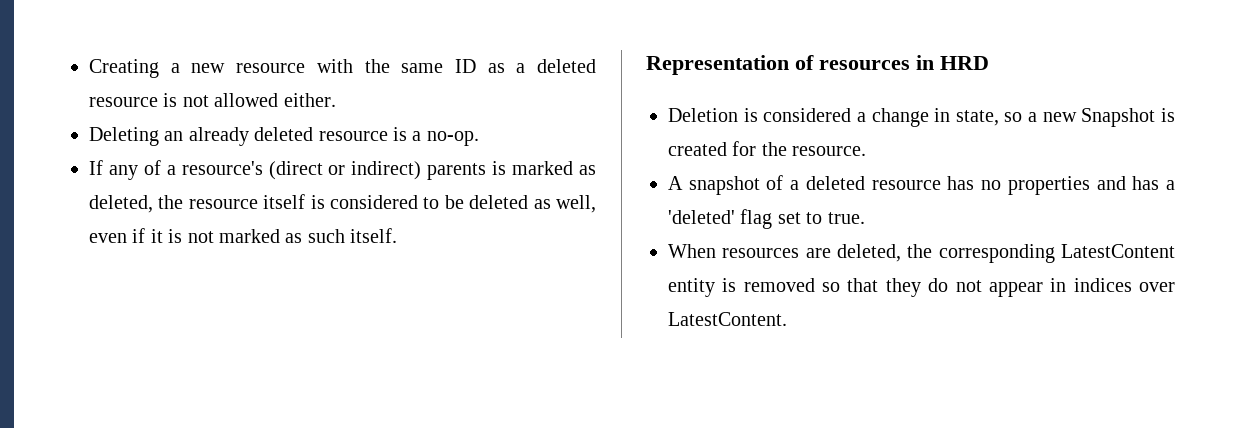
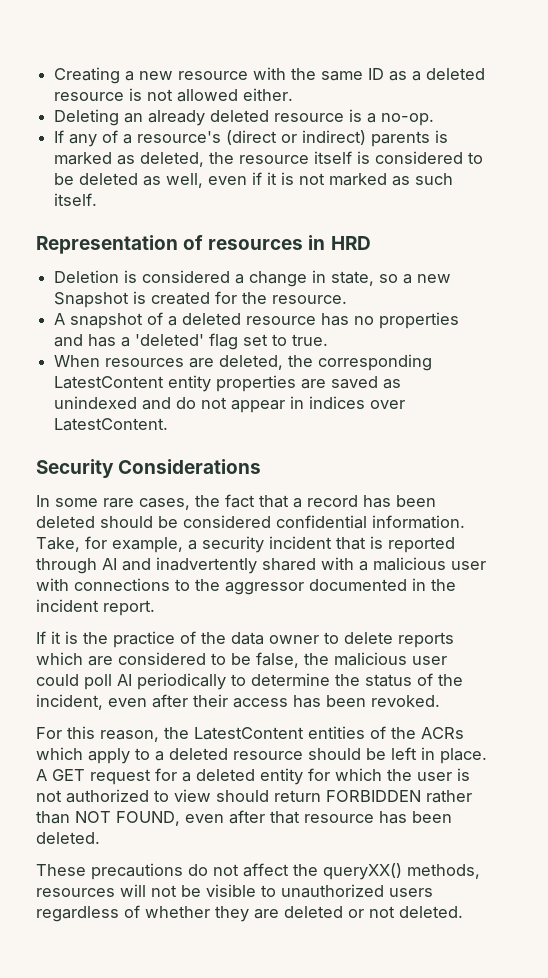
- When resources are deleted, the corresponding LatestContent entity is removed so that they do not appear in indices over LatestContent.
+ When resources are deleted, the corresponding LatestContent entity properties are saved as unindexed and do not appear in indices over LatestContent.
+ Security Considerations
+ In some rare cases, the fact that a record has been deleted should be considered confidential information. Take, for example, a security incident that is reported through AI and inadvertently shared with a malicious user with connections to the aggressor documented in the incident report.
+ If it is the practice of the data owner to delete reports which are considered to be false, the malicious user could poll AI periodically to determine the status of the incident, even after their access has been revoked.
+ For this reason, the LatestContent entities of the ACRs which apply to a deleted resource should be left in place. A GET request for a deleted entity for which the user is not authorized to view should return FORBIDDEN rather than NOT FOUND, even after that resource has been deleted.
+ These precautions do not affect the queryXX() methods, resources will not be visible to unauthorized users regardless of whether they are deleted or not deleted.

